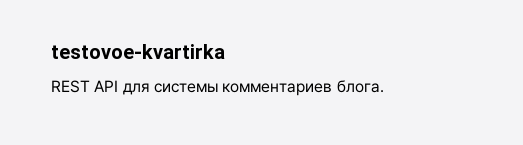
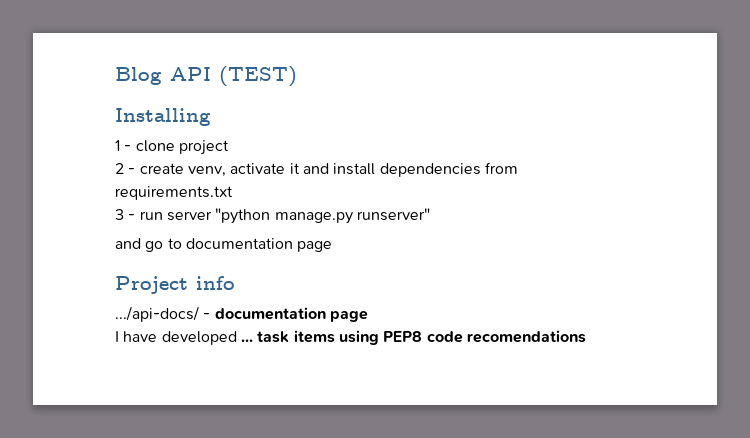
- testovoe-kvartirka
- REST API для системы комментариев блога.
+ Blog API (TEST)
+ Installing
+ 1 - clone project
+ 2 - create venv, activate it and install dependencies from requirements.txt
+ 3 - run server "python manage.py runserver"
+ and go to documentation page
+ Project info
+ .../api-docs/ - documentation page
+ I have developed ... task items using PEP8 code recomendations

